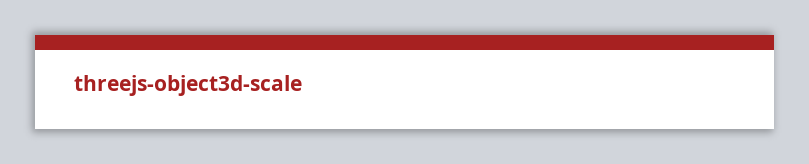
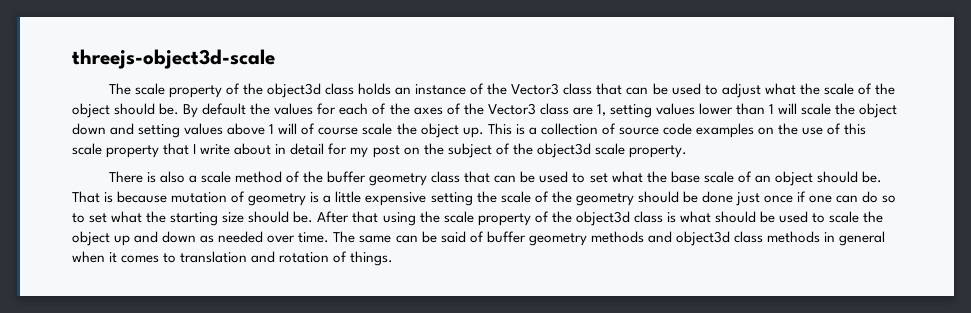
+ The scale property of the object3d class holds an instance of the Vector3 class that can be used to adjust what the scale of the object should be. By default the values for each of the axes of the Vector3 class are 1, setting values lower than 1 will scale the object down and setting values above 1 will of course scale the object up. This is a collection of source code examples on the use of this scale property that I write about in detail for my post on the subject of the object3d scale property.
+ There is also a scale method of the buffer geometry class that can be used to set what the base scale of an object should be. That is because mutation of geometry is a little expensive setting the scale of the geometry should be done just once if one can do so to set what the starting size should be. After that using the scale property of the object3d class is what should be used to scale the object up and down as needed over time. The same can be said of buffer geometry methods and object3d class methods in general when it comes to translation and rotation of things.

